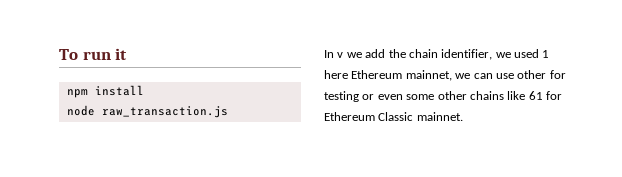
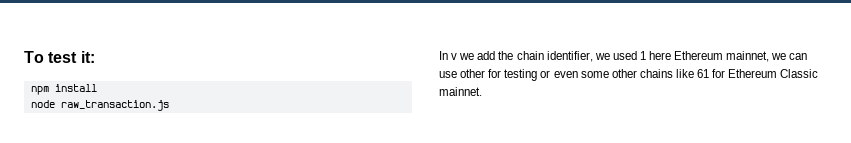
- To run it
+ To test it:

